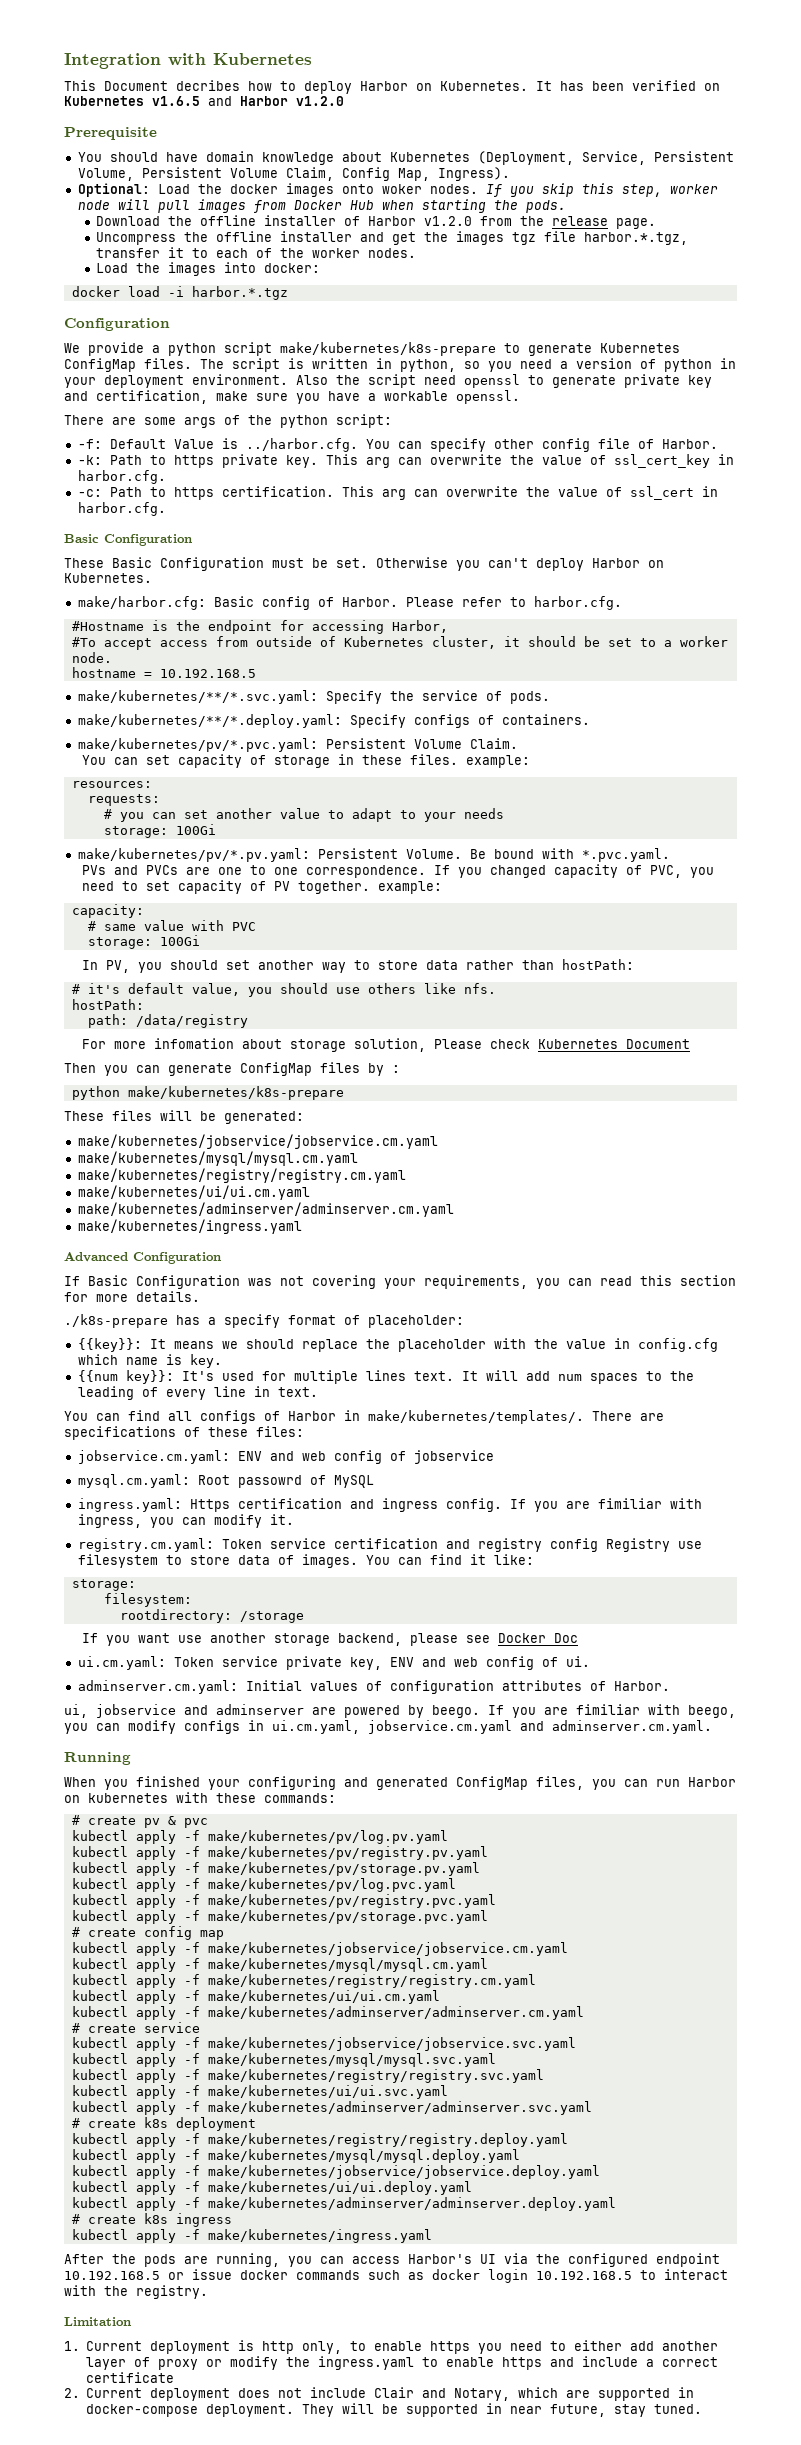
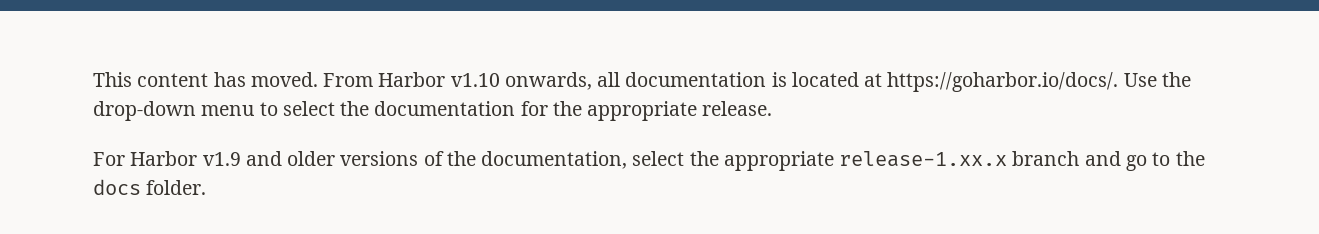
- Integration with Kubernetes
- This Document decribes how to deploy Harbor on Kubernetes. It has been verified on Kubernetes v1.6.5 and Harbor v1.2.0
- Prerequisite
- You should have domain knowledge about Kubernetes (Deployment, Service, Persistent Volume, Persistent Volume Claim, Config Map, Ingress).
- Optional: Load the docker images onto woker nodes. If you skip this step, worker node will pull images from Docker Hub when starting the pods.
- Download the offline installer of Harbor v1.2.0 from the release page.
- Uncompress the offline installer and get the images tgz file harbor.*.tgz, transfer it to each of the worker nodes.
- Load the images into docker:
- docker load -i harbor.*.tgz
- Configuration
- We provide a python script make/kubernetes/k8s-prepare to generate Kubernetes ConfigMap files. The script is written in python, so you need a version of python in your deployment environment. Also the script need openssl to generate private key and certification, make sure you have a workable openssl.
- There are some args of the python script:
- -f: Default Value is ../harbor.cfg. You can specify other config file of Harbor.
- -k: Path to https private key. This arg can overwrite the value of ssl_cert_key in harbor.cfg.
- -c: Path to https certification. This arg can overwrite the value of ssl_cert in harbor.cfg.
- Basic Configuration
- These Basic Configuration must be set. Otherwise you can't deploy Harbor on Kubernetes.
- make/harbor.cfg: Basic config of Harbor. Please refer to harbor.cfg.
- #Hostname is the endpoint for accessing Harbor,
- #To accept access from outside of Kubernetes cluster, it should be set to a worker node.
- hostname = 10.192.168.5
- make/kubernetes/**/*.svc.yaml: Specify the service of pods.
- make/kubernetes/**/*.deploy.yaml: Specify configs of containers.
- make/kubernetes/pv/*.pvc.yaml: Persistent Volume Claim.
- You can set capacity of storage in these files. example:
- resources:
- requests:
- # you can set another value to adapt to your needs
- storage: 100Gi
- make/kubernetes/pv/*.pv.yaml: Persistent Volume. Be bound with *.pvc.yaml.
- PVs and PVCs are one to one correspondence. If you changed capacity of PVC, you need to set capacity of PV together. example:
- capacity:
- # same value with PVC
- storage: 100Gi
- In PV, you should set another way to store data rather than hostPath:
- # it's default value, you should use others like nfs.
- hostPath:
- path: /data/registry
- For more infomation about storage solution, Please check Kubernetes Document
- Then you can generate ConfigMap files by :
- python make/kubernetes/k8s-prepare
- These files will be generated:
- make/kubernetes/jobservice/jobservice.cm.yaml
- make/kubernetes/mysql/mysql.cm.yaml
- make/kubernetes/registry/registry.cm.yaml
- make/kubernetes/ui/ui.cm.yaml
- make/kubernetes/adminserver/adminserver.cm.yaml
- make/kubernetes/ingress.yaml
- Advanced Configuration
- If Basic Configuration was not covering your requirements, you can read this section for more details.
- ./k8s-prepare has a specify format of placeholder:
- {{key}}: It means we should replace the placeholder with the value in config.cfg which name is key.
- {{num key}}: It's used for multiple lines text. It will add num spaces to the leading of every line in text.
- You can find all configs of Harbor in make/kubernetes/templates/. There are specifications of these files:
- jobservice.cm.yaml: ENV and web config of jobservice
- mysql.cm.yaml: Root passowrd of MySQL
- ingress.yaml: Https certification and ingress config. If you are fimiliar with ingress, you can modify it.
- registry.cm.yaml: Token service certification and registry config Registry use filesystem to store data of images. You can find it like:
- storage:
- filesystem:
- rootdirectory: /storage
- If you want use another storage backend, please see Docker Doc
- ui.cm.yaml: Token service private key, ENV and web config of ui.
- adminserver.cm.yaml: Initial values of configuration attributes of Harbor.
- ui, jobservice and adminserver are powered by beego. If you are fimiliar with beego, you can modify configs in ui.cm.yaml, jobservice.cm.yaml and adminserver.cm.yaml.
- Running
- When you finished your configuring and generated ConfigMap files, you can run Harbor on kubernetes with these commands:
- # create pv & pvc
- kubectl apply -f make/kubernetes/pv/log.pv.yaml
- kubectl apply -f make/kubernetes/pv/registry.pv.yaml
- kubectl apply -f make/kubernetes/pv/storage.pv.yaml
- kubectl apply -f make/kubernetes/pv/log.pvc.yaml
- kubectl apply -f make/kubernetes/pv/registry.pvc.yaml
- kubectl apply -f make/kubernetes/pv/storage.pvc.yaml
- # create config map
- kubectl apply -f make/kubernetes/jobservice/jobservice.cm.yaml
- kubectl apply -f make/kubernetes/mysql/mysql.cm.yaml
- kubectl apply -f make/kubernetes/registry/registry.cm.yaml
- kubectl apply -f make/kubernetes/ui/ui.cm.yaml
- kubectl apply -f make/kubernetes/adminserver/adminserver.cm.yaml
- # create service
- kubectl apply -f make/kubernetes/jobservice/jobservice.svc.yaml
- kubectl apply -f make/kubernetes/mysql/mysql.svc.yaml
- kubectl apply -f make/kubernetes/registry/registry.svc.yaml
- kubectl apply -f make/kubernetes/ui/ui.svc.yaml
- kubectl apply -f make/kubernetes/adminserver/adminserver.svc.yaml
- # create k8s deployment
- kubectl apply -f make/kubernetes/registry/registry.deploy.yaml
- kubectl apply -f make/kubernetes/mysql/mysql.deploy.yaml
- kubectl apply -f make/kubernetes/jobservice/jobservice.deploy.yaml
- kubectl apply -f make/kubernetes/ui/ui.deploy.yaml
- kubectl apply -f make/kubernetes/adminserver/adminserver.deploy.yaml
- # create k8s ingress
- kubectl apply -f make/kubernetes/ingress.yaml
- After the pods are running, you can access Harbor's UI via the configured endpoint 10.192.168.5 or issue docker commands such as docker login 10.192.168.5 to interact with the registry.
- Limitation
- 1. Current deployment is http only, to enable https you need to either add another layer of proxy or modify the ingress.yaml to enable https and include a correct certificate
- 2. Current deployment does not include Clair and Notary, which are supported in docker-compose deployment. They will be supported in near future, stay tuned.
+ This content has moved. From Harbor v1.10 onwards, all documentation is located at https://goharbor.io/docs/. Use the drop-down menu to select the documentation for the appropriate release.
+ For Harbor v1.9 and older versions of the documentation, select the appropriate release-1.xx.x branch and go to the docs folder.

